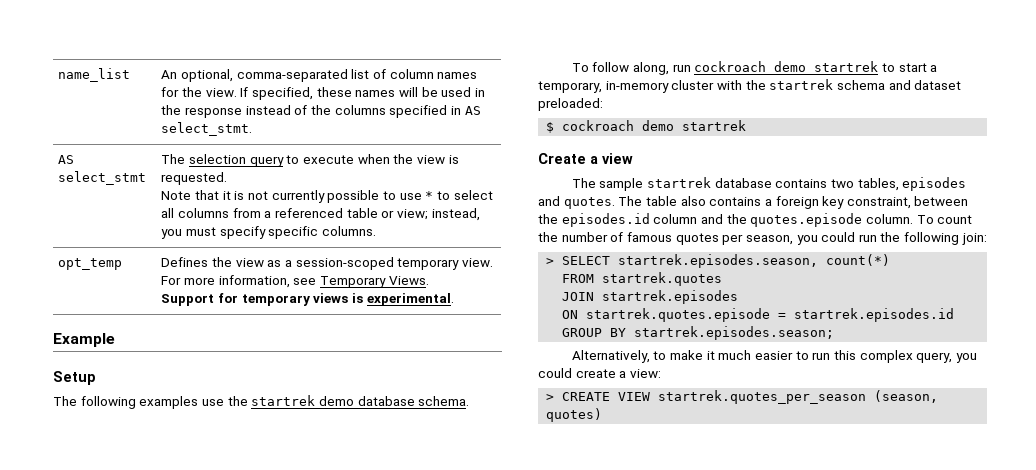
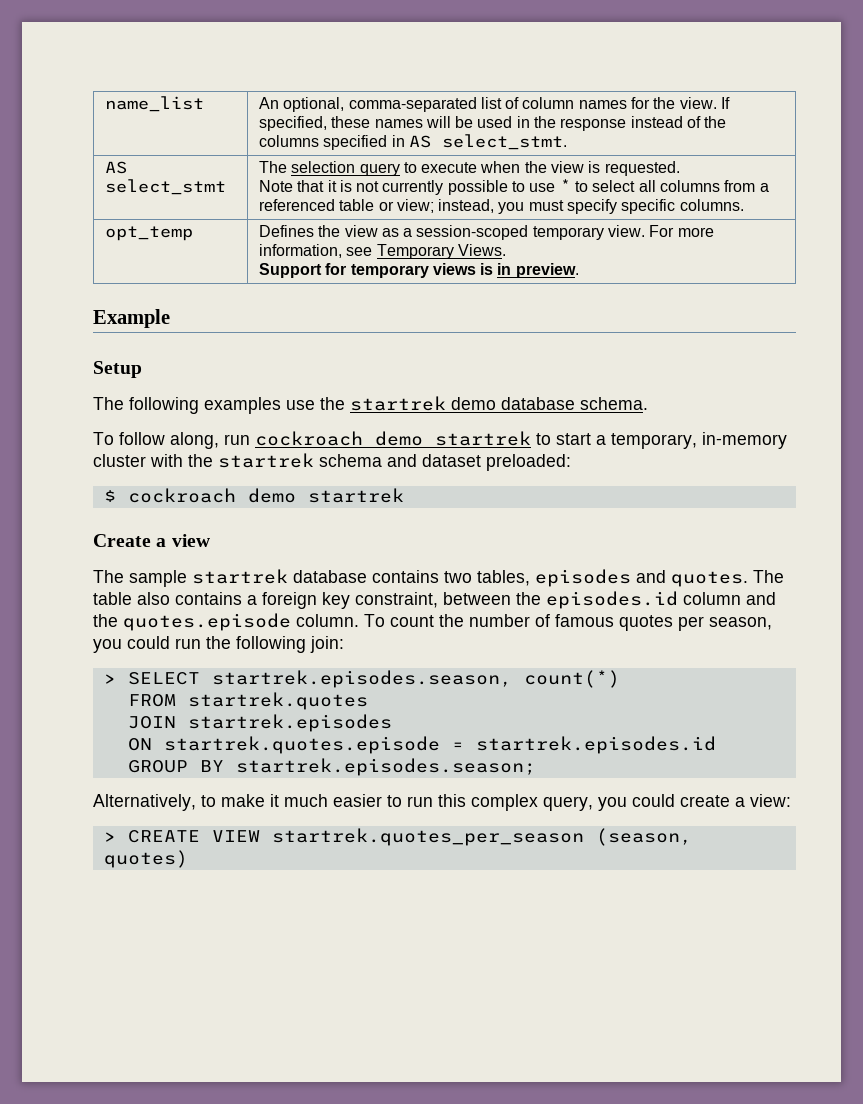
  opt_temp | Defines the view as a session-scoped temporary view. For more information, see Temporary Views.
- Support for temporary views is experimental.
+ Support for temporary views is in preview.

